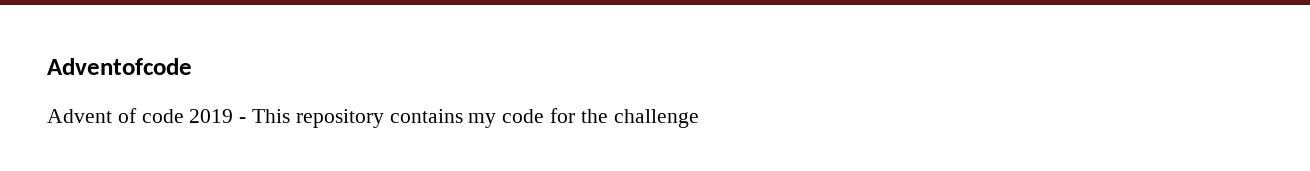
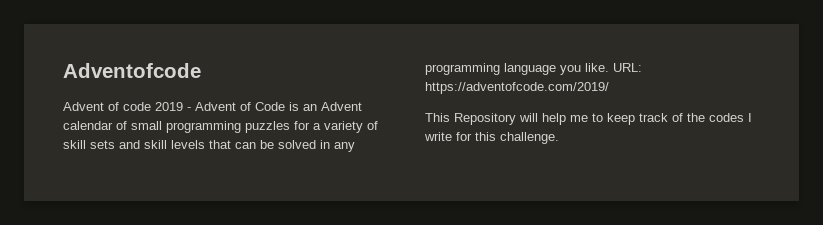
- Advent of code 2019 - This repository contains my code for the challenge
+ Advent of code 2019 - Advent of Code is an Advent calendar of small programming puzzles for a variety of skill sets and skill levels that can be solved in any programming language you like. URL: https://adventofcode.com/2019/
+ This Repository will help me to keep track of the codes I write for this challenge.

